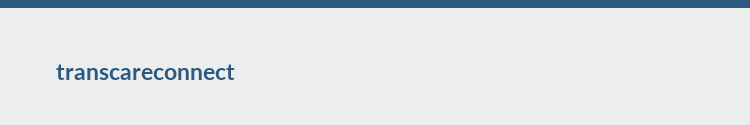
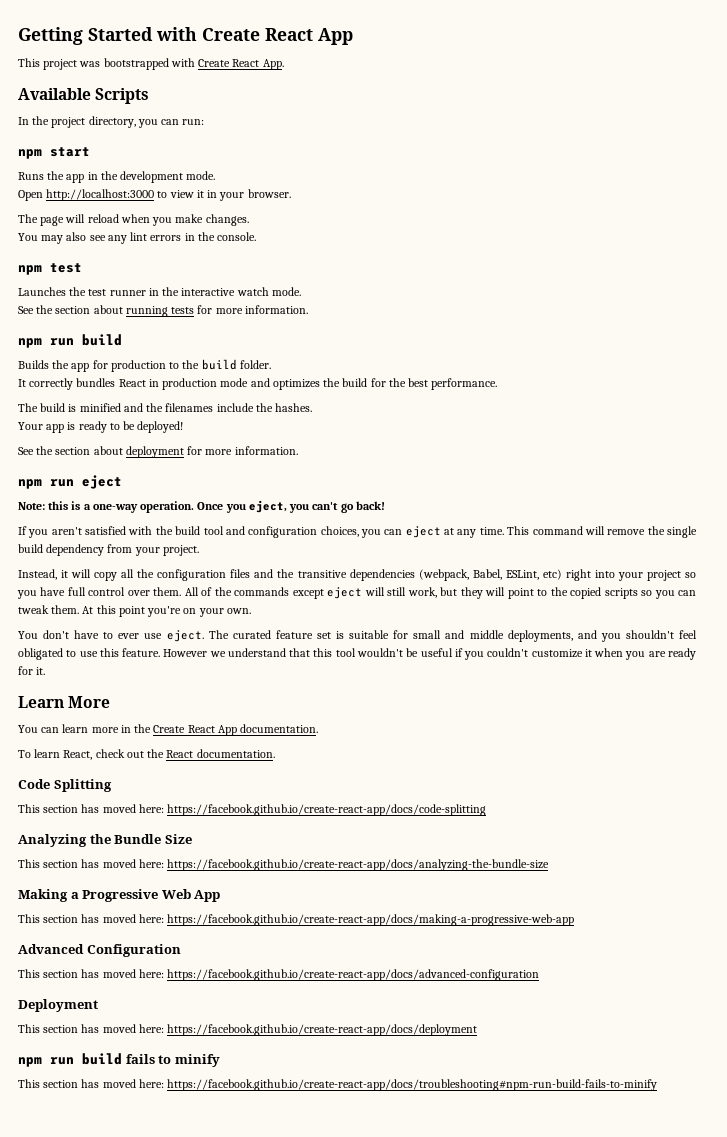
- transcareconnect
+ Getting Started with Create React App
+ This project was bootstrapped with Create React App.
+ Available Scripts
+ In the project directory, you can run:
+ npm start
+ Runs the app in the development mode.
+ Open http://localhost:3000 to view it in your browser.
+ The page will reload when you make changes.
+ You may also see any lint errors in the console.
+ npm test
+ Launches the test runner in the interactive watch mode.
+ See the section about running tests for more information.
+ npm run build
+ Builds the app for production to the build folder.
+ It correctly bundles React in production mode and optimizes the build for the best performance.
+ The build is minified and the filenames include the hashes.
+ Your app is ready to be deployed!
+ See the section about deployment for more information.
+ npm run eject
+ Note: this is a one-way operation. Once you eject, you can't go back!
+ If you aren't satisfied with the build tool and configuration choices, you can eject at any time. This command will remove the single build dependency from your project.
+ Instead, it will copy all the configuration files and the transitive dependencies (webpack, Babel, ESLint, etc) right into your project so you have full control over them. All of the commands except eject will still work, but they will point to the copied scripts so you can tweak them. At this point you're on your own.
+ You don't have to ever use eject. The curated feature set is suitable for small and middle deployments, and you shouldn't feel obligated to use this feature. However we understand that this tool wouldn't be useful if you couldn't customize it when you are ready for it.
+ Learn More
+ You can learn more in the Create React App documentation.
+ To learn React, check out the React documentation.
+ Code Splitting
+ This section has moved here: https://facebook.github.io/create-react-app/docs/code-splitting
+ Analyzing the Bundle Size
+ This section has moved here: https://facebook.github.io/create-react-app/docs/analyzing-the-bundle-size
+ Making a Progressive Web App
+ This section has moved here: https://facebook.github.io/create-react-app/docs/making-a-progressive-web-app
+ Advanced Configuration
+ This section has moved here: https://facebook.github.io/create-react-app/docs/advanced-configuration
+ Deployment
+ This section has moved here: https://facebook.github.io/create-react-app/docs/deployment
+ npm run build fails to minify
+ This section has moved here: https://facebook.github.io/create-react-app/docs/troubleshooting#npm-run-build-fails-to-minify

